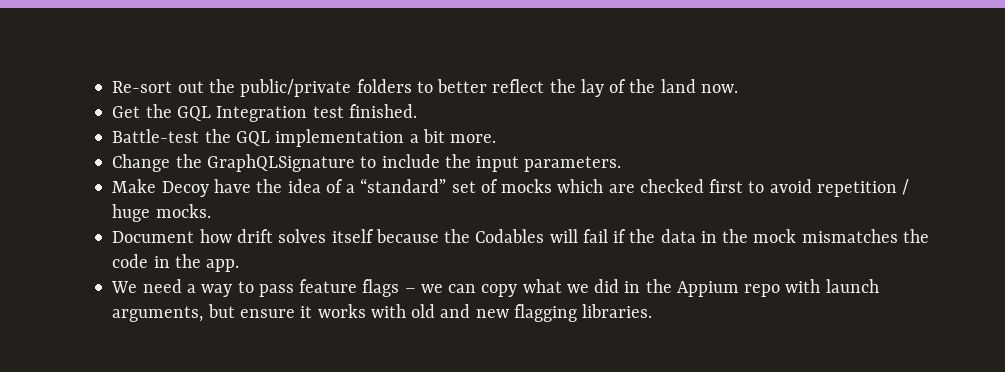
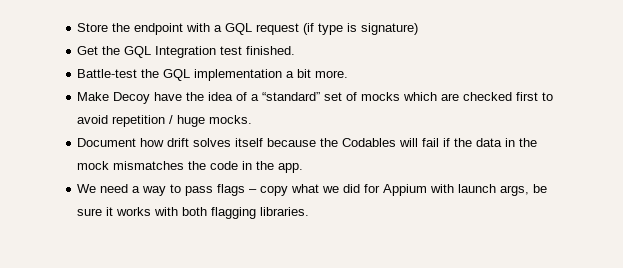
- Re-sort out the public/private folders to better reflect the lay of the land now.
+ Store the endpoint with a GQL request (if type is signature)
- Change the GraphQLSignature to include the input parameters.
- We need a way to pass feature flags – we can copy what we did in the Appium repo with launch arguments, but ensure it works with old and new flagging libraries.
+ We need a way to pass flags – copy what we did for Appium with launch args, be sure it works with both flagging libraries.

